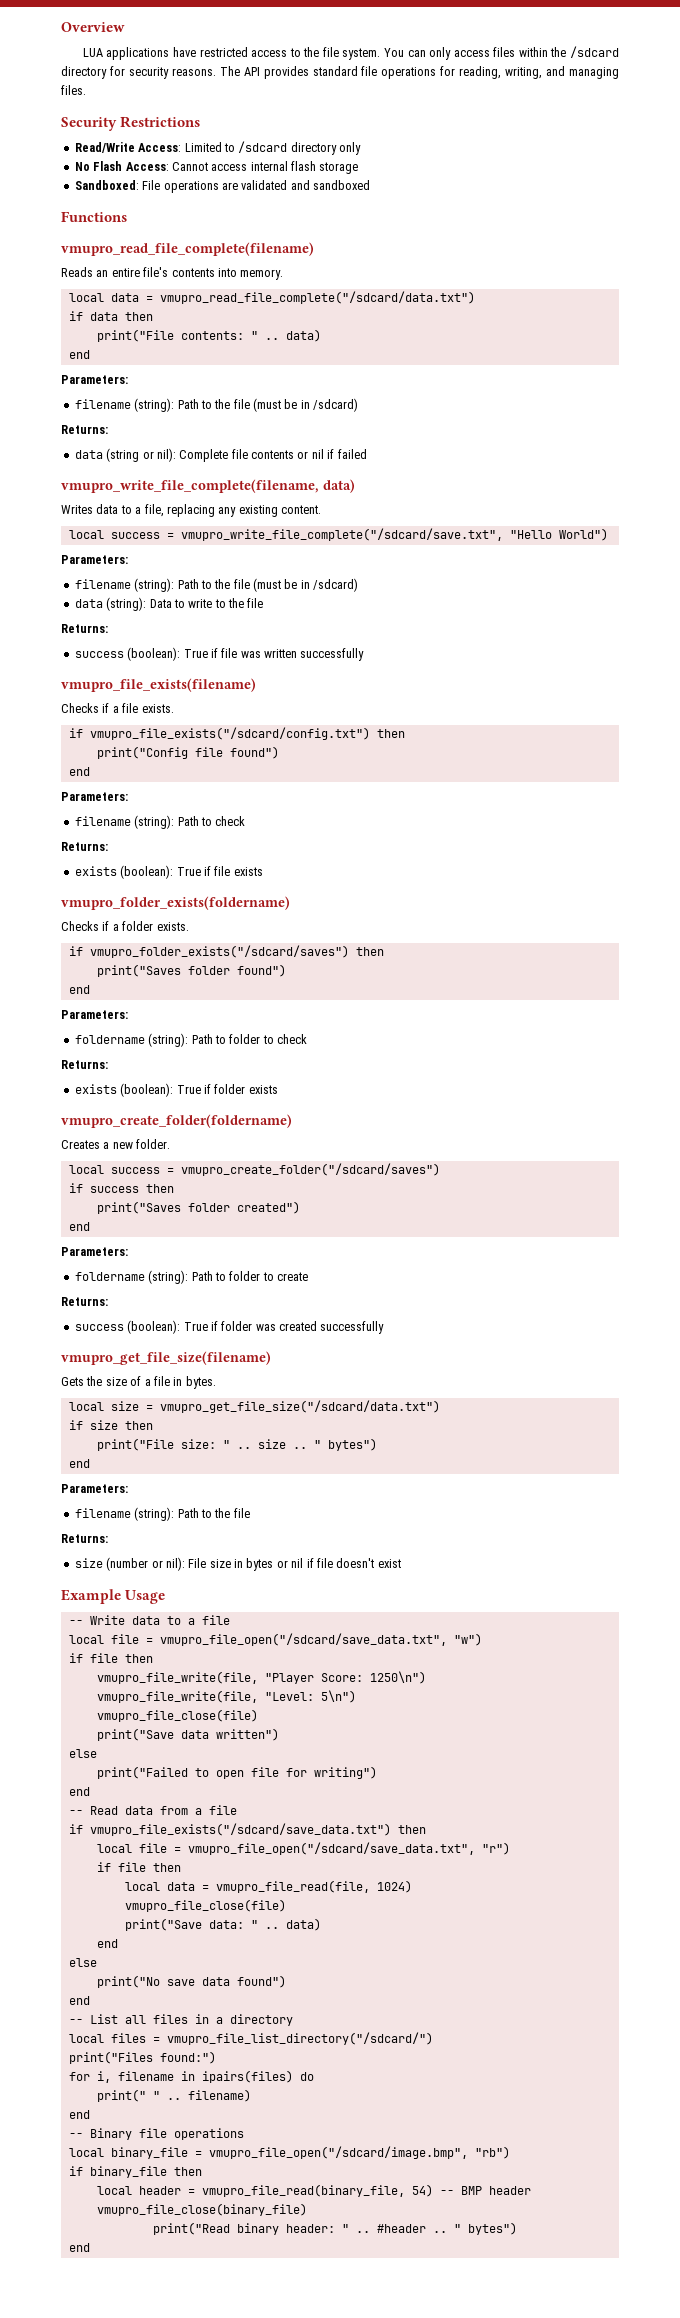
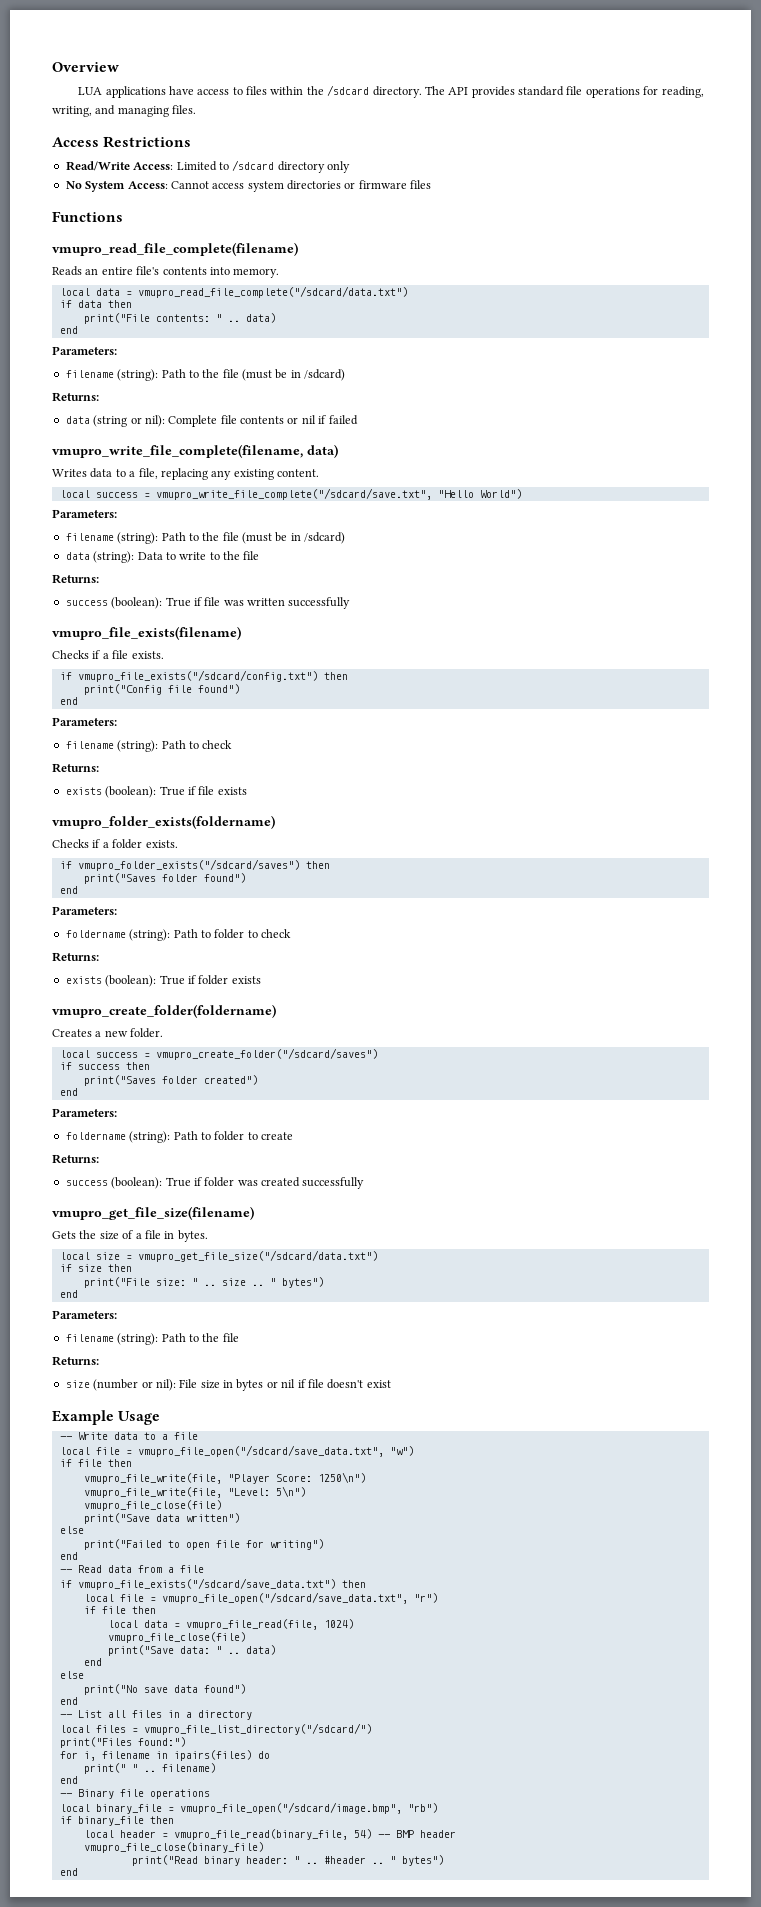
- LUA applications have restricted access to the file system. You can only access files within the /sdcard directory for security reasons.
+ LUA applications have access to files within the /sdcard directory.
- Security Restrictions
+ Access Restrictions
- No Flash Access: Cannot access internal flash storage
- Sandboxed: File operations are validated and sandboxed
+ No System Access: Cannot access system directories or firmware files

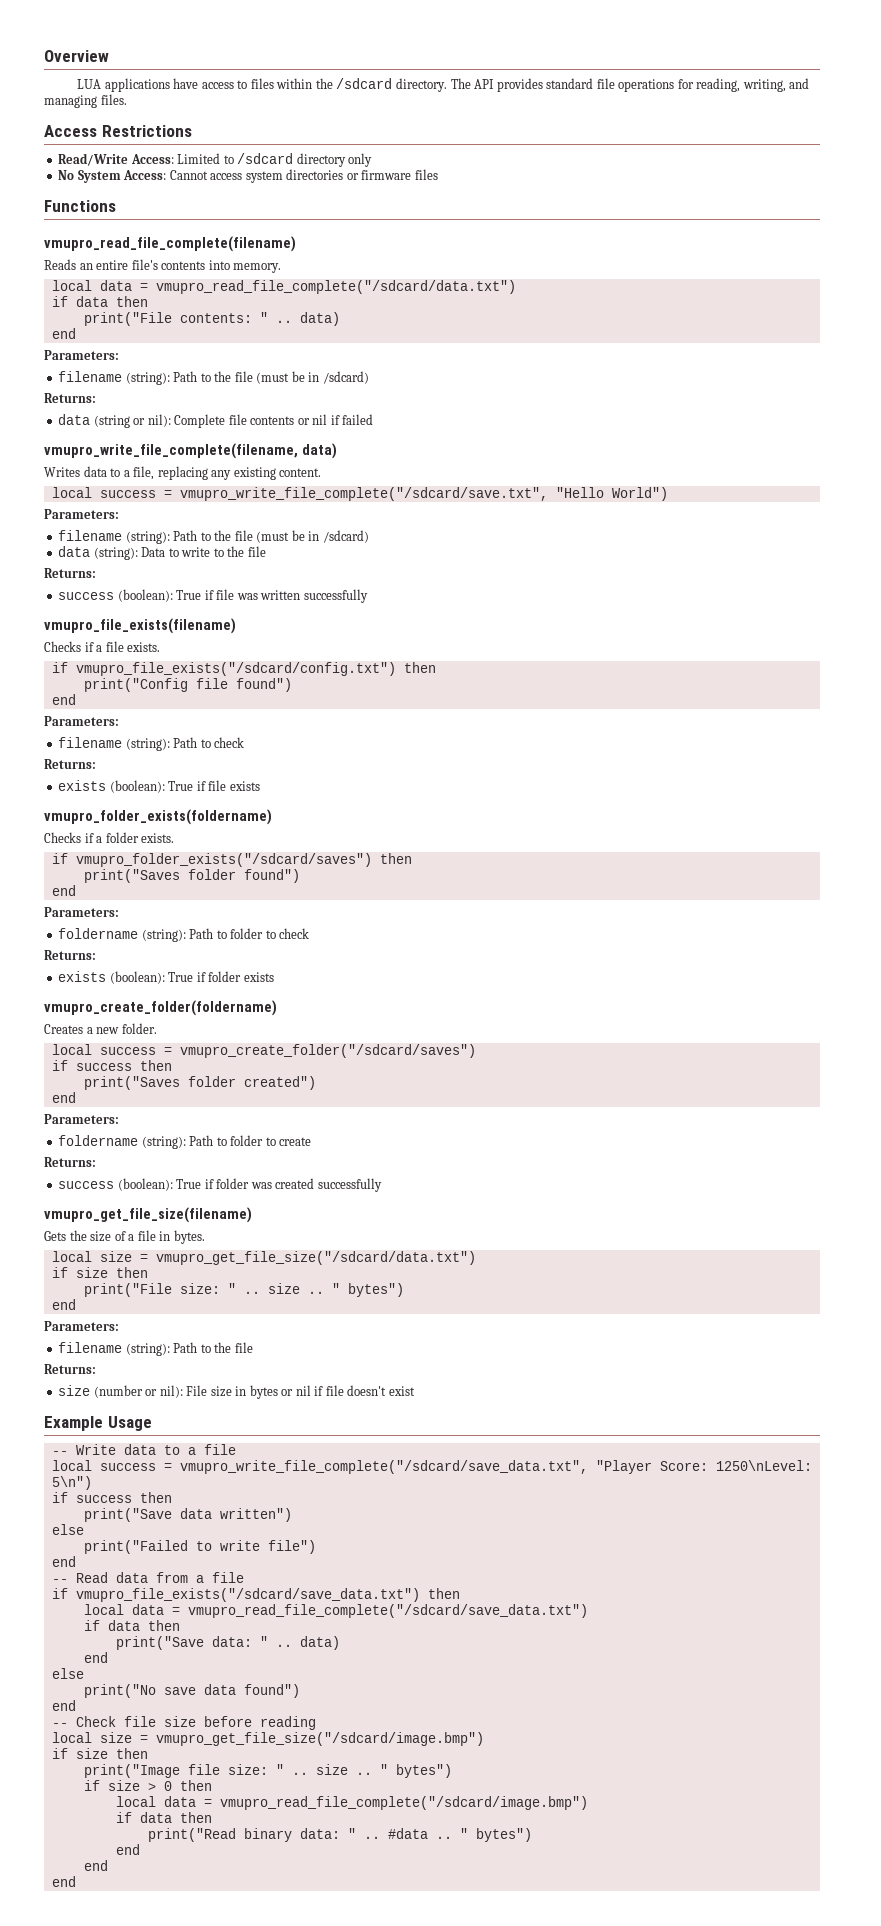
- local file = vmupro_file_open("/sdcard/save_data.txt", "w")
- if file then
- vmupro_file_write(file, "Player Score: 1250\n")
- vmupro_file_write(file, "Level: 5\n")
- vmupro_file_close(file)
+ local success = vmupro_write_file_complete("/sdcard/save_data.txt", "Player Score: 1250\nLevel: 5\n")
+ if success then
- print("Failed to open file for writing")
+ print("Failed to write file")
- local file = vmupro_file_open("/sdcard/save_data.txt", "r")
- if file then
- local data = vmupro_file_read(file, 1024)
- vmupro_file_close(file)
+ local data = vmupro_read_file_complete("/sdcard/save_data.txt")
+ if data then
- -- List all files in a directory
- local files = vmupro_file_list_directory("/sdcard/")
- print("Files found:")
- for i, filename in ipairs(files) do
- print(" " .. filename)
- end
- -- Binary file operations
- local binary_file = vmupro_file_open("/sdcard/image.bmp", "rb")
- if binary_file then
- local header = vmupro_file_read(binary_file, 54) -- BMP header
- vmupro_file_close(binary_file)
+ -- Check file size before reading
+ local size = vmupro_get_file_size("/sdcard/image.bmp")
+ if size then
+ print("Image file size: " .. size .. " bytes")
+ if size > 0 then
+ local data = vmupro_read_file_complete("/sdcard/image.bmp")
+ if data then
- print("Read binary header: " .. #header .. " bytes")
+ print("Read binary data: " .. #data .. " bytes")
+ end
+ end

